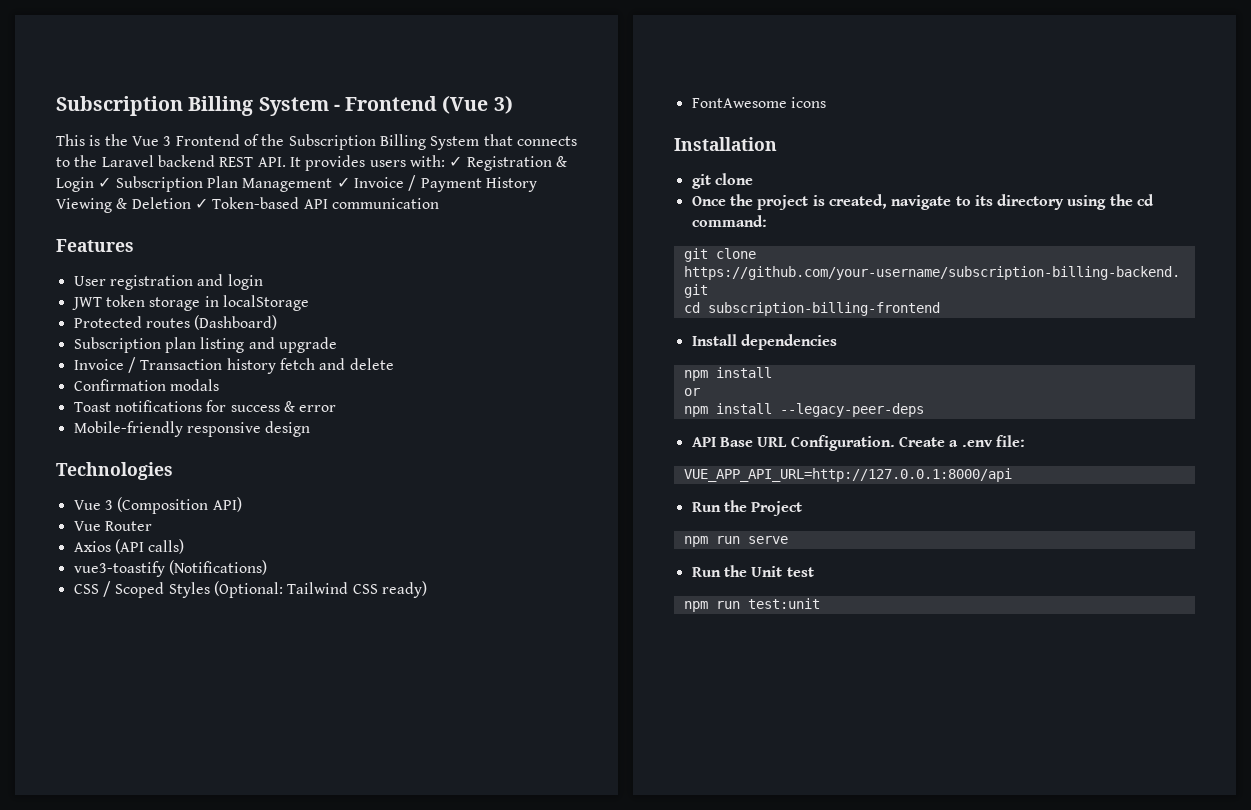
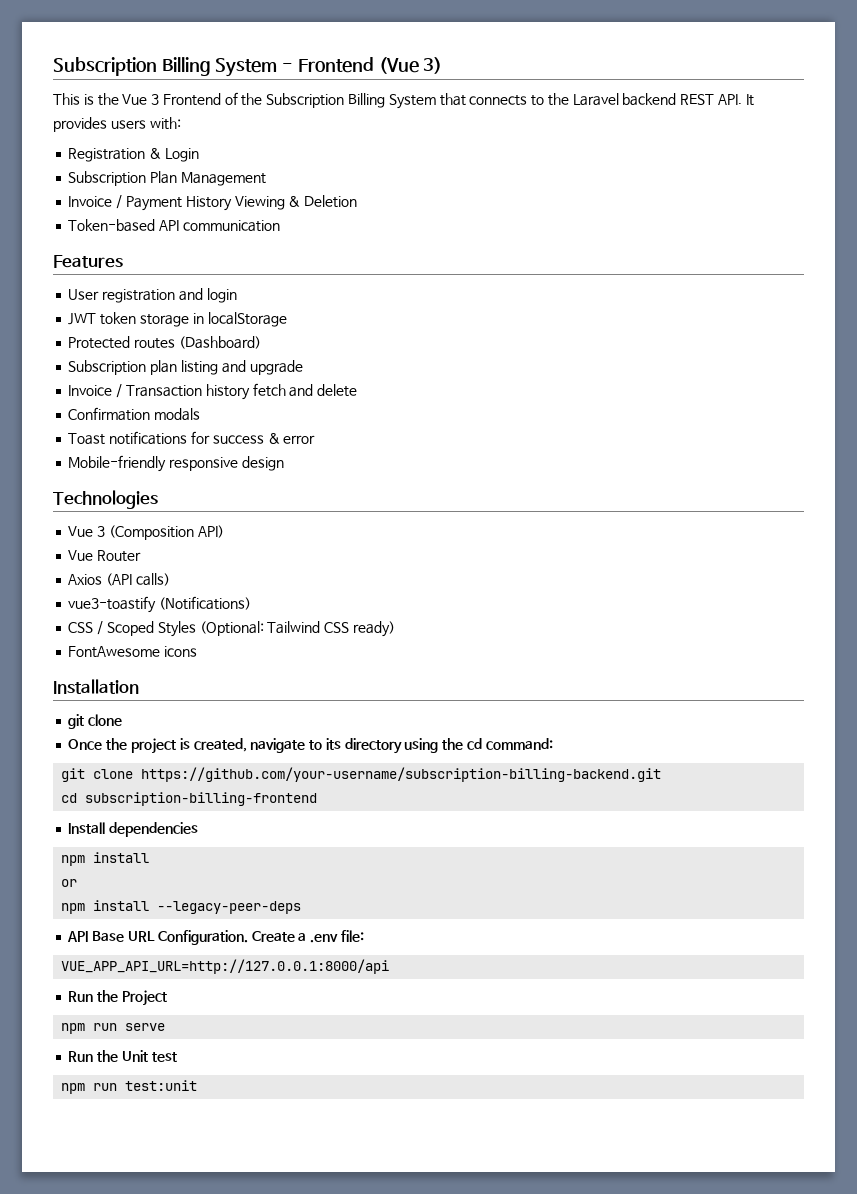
- This is the Vue 3 Frontend of the Subscription Billing System that connects to the Laravel backend REST API. It provides users with: ✓ Registration & Login ✓ Subscription Plan Management ✓ Invoice / Payment History Viewing & Deletion ✓ Token-based API communication
+ This is the Vue 3 Frontend of the Subscription Billing System that connects to the Laravel backend REST API. It provides users with:
+ Registration & Login
+ Subscription Plan Management
+ Invoice / Payment History Viewing & Deletion
+ Token-based API communication

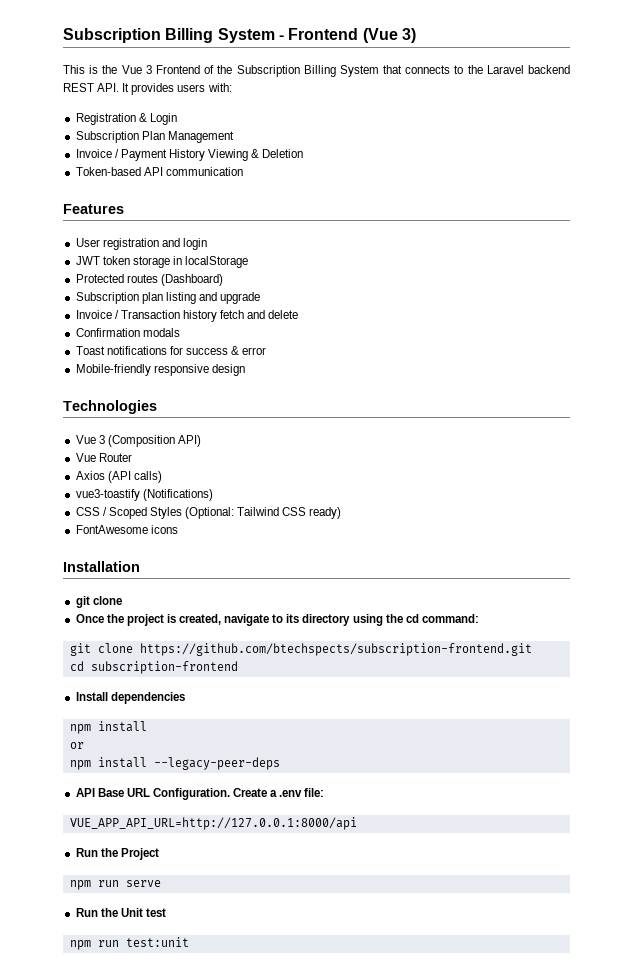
- git clone https://github.com/your-username/subscription-billing-backend.git
- cd subscription-billing-frontend
+ git clone https://github.com/btechspects/subscription-frontend.git
+ cd subscription-frontend

